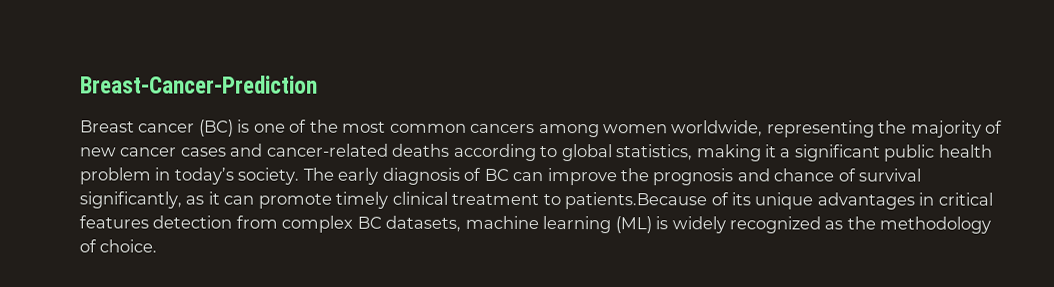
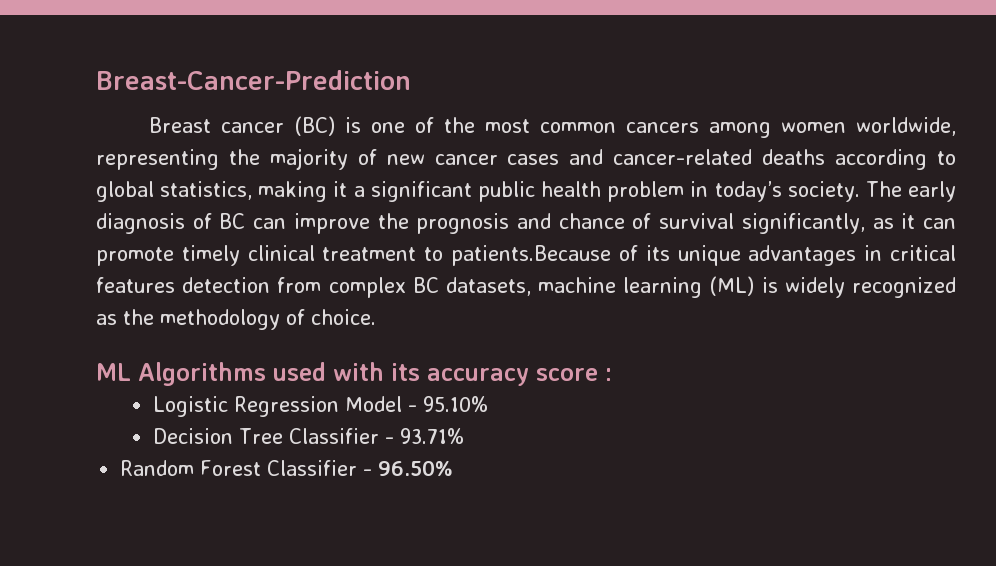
+ ML Algorithms used with its accuracy score :
+ Logistic Regression Model - 95.10%
+ Decision Tree Classifier - 93.71%
+ Random Forest Classifier - 96.50%

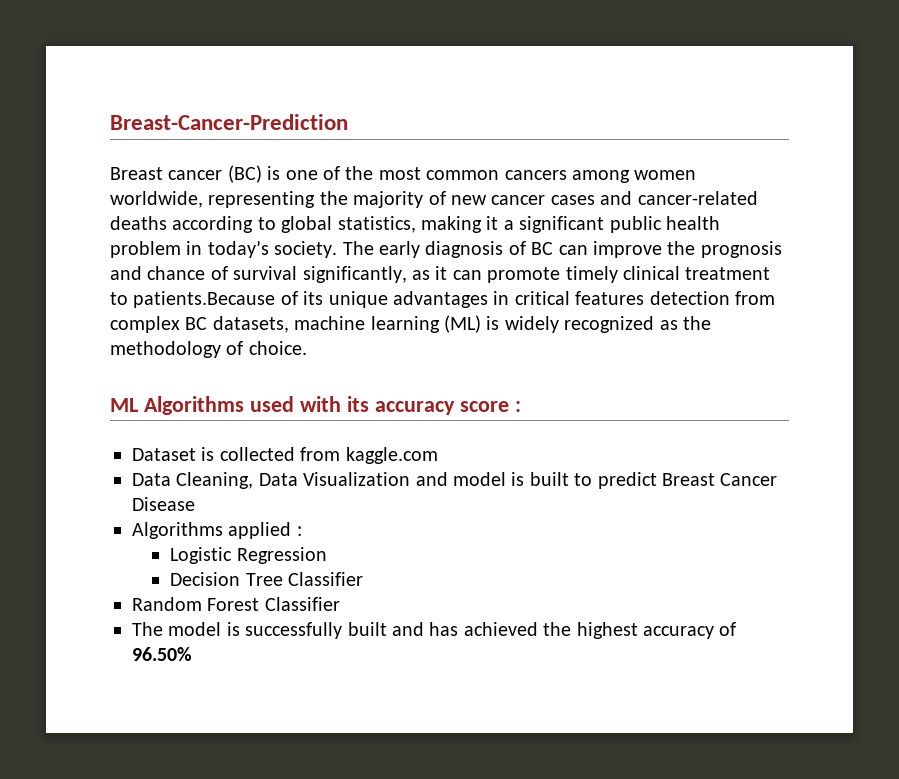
+ Dataset is collected from kaggle.com
+ Data Cleaning, Data Visualization and model is built to predict Breast Cancer Disease
+ Algorithms applied :
- Logistic Regression Model - 95.10%
+ Logistic Regression
- Decision Tree Classifier - 93.71%
+ Decision Tree Classifier
- Random Forest Classifier - 96.50%
+ Random Forest Classifier
+ The model is successfully built and has achieved the highest accuracy of 96.50%

